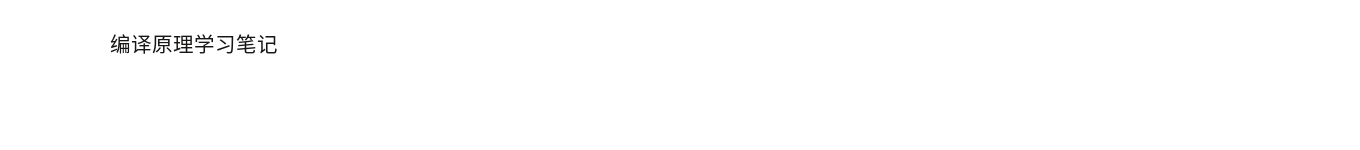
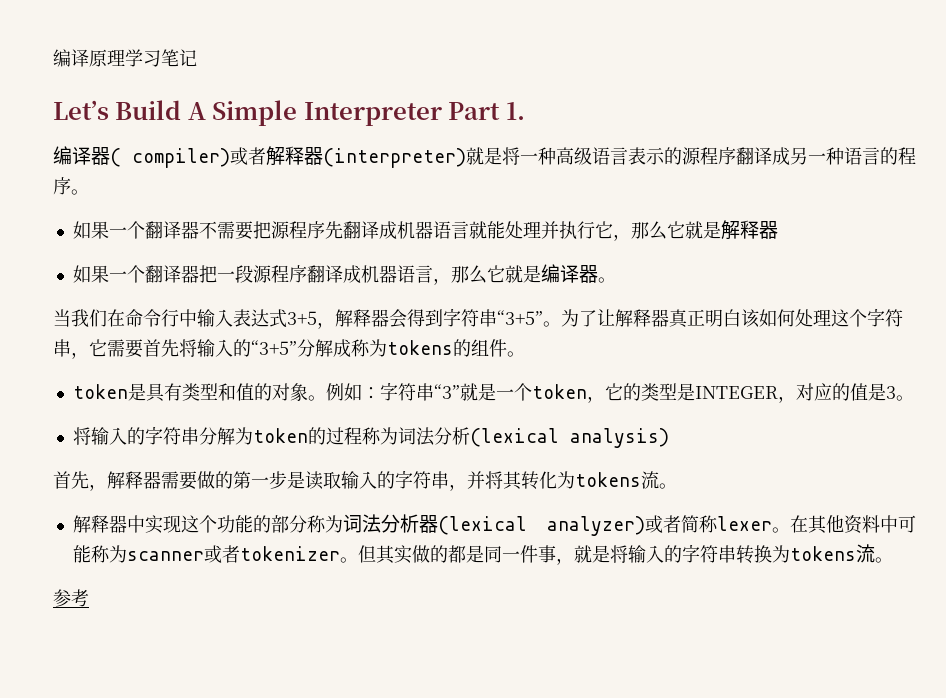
+ Let’s Build A Simple Interpreter Part 1.
+ 编译器( compiler)或者解释器(interpreter)就是将一种高级语言表示的源程序翻译成另一种语言的程序。
+ 如果一个翻译器不需要把源程序先翻译成机器语言就能处理并执行它，那么它就是解释器
+ 如果一个翻译器把一段源程序翻译成机器语言，那么它就是编译器。
+ 当我们在命令行中输入表达式3+5，解释器会得到字符串“3+5”。为了让解释器真正明白该如何处理这个字符串，它需要首先将输入的“3+5”分解成称为tokens的组件。
+ token是具有类型和值的对象。例如：字符串“3”就是一个token，它的类型是INTEGER，对应的值是3。
+ 将输入的字符串分解为token的过程称为词法分析(lexical analysis)
+ 首先，解释器需要做的第一步是读取输入的字符串，并将其转化为tokens流。
+ 解释器中实现这个功能的部分称为词法分析器(lexical analyzer)或者简称lexer。在其他资料中可能称为scanner或者tokenizer。但其实做的都是同一件事，就是将输入的字符串转换为tokens流。
+ 参考

